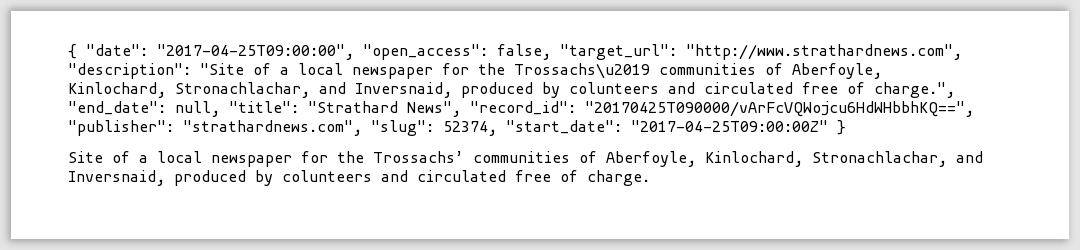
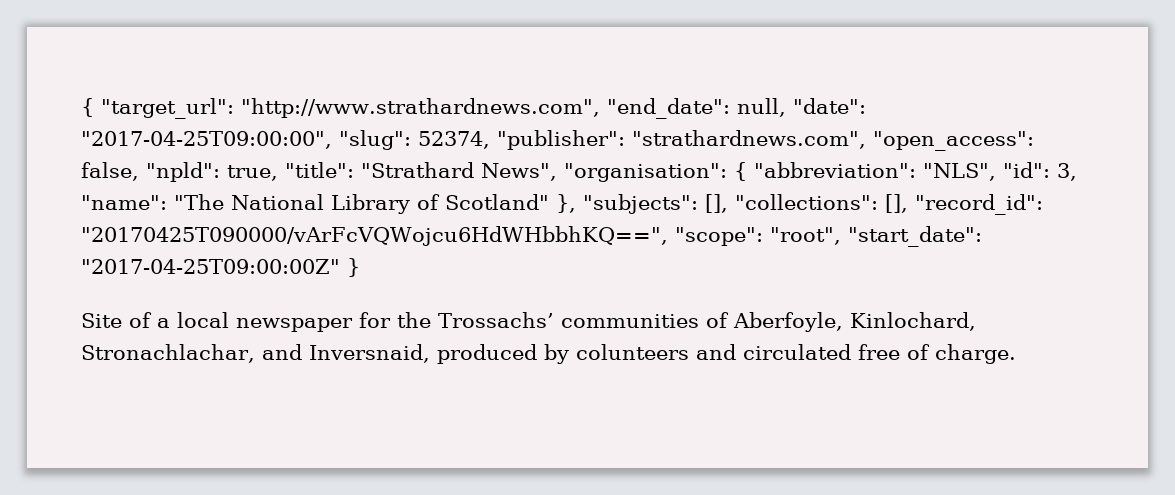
- { "date": "2017-04-25T09:00:00", "open_access": false, "target_url": "http://www.strathardnews.com", "description": "Site of a local newspaper for the Trossachs\u2019 communities of Aberfoyle, Kinlochard, Stronachlachar, and Inversnaid, produced by colunteers and circulated free of charge.", "end_date": null, "title": "Strathard News", "record_id": "20170425T090000/vArFcVQWojcu6HdWHbbhKQ==", "publisher": "strathardnews.com", "slug": 52374, "start_date": "2017-04-25T09:00:00Z" }
+ { "target_url": "http://www.strathardnews.com", "end_date": null, "date": "2017-04-25T09:00:00", "slug": 52374, "publisher": "strathardnews.com", "open_access": false, "npld": true, "title": "Strathard News", "organisation": { "abbreviation": "NLS", "id": 3, "name": "The National Library of Scotland" }, "subjects": [], "collections": [], "record_id": "20170425T090000/vArFcVQWojcu6HdWHbbhKQ==", "scope": "root", "start_date": "2017-04-25T09:00:00Z" }

